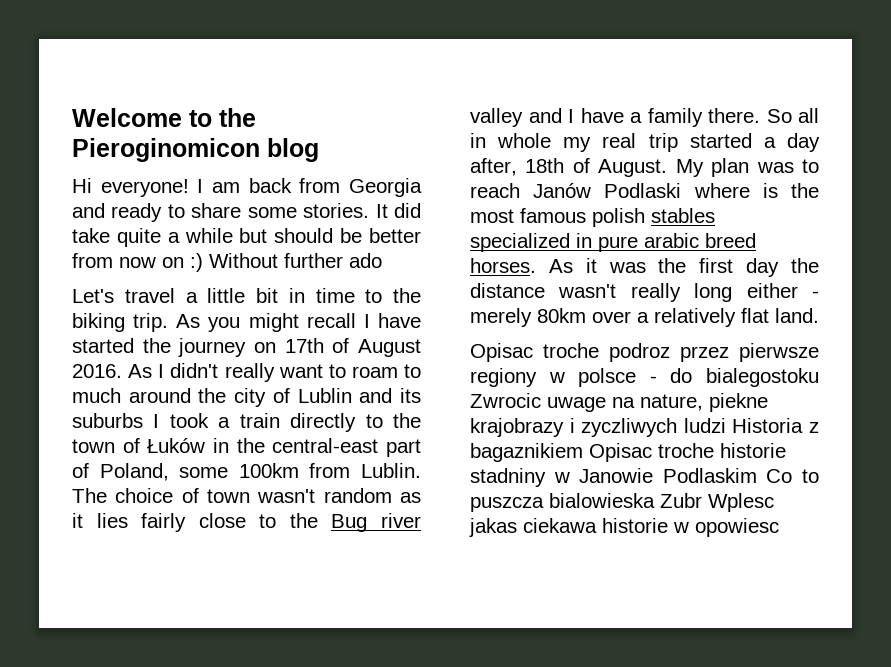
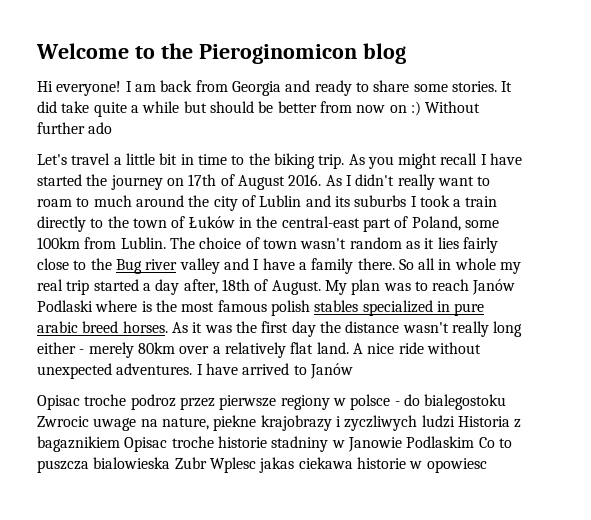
+ A nice ride without unexpected adventures. I have arrived to Janów

